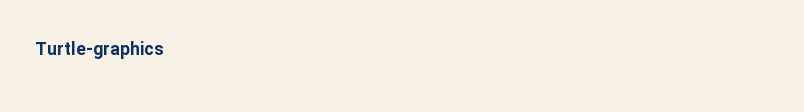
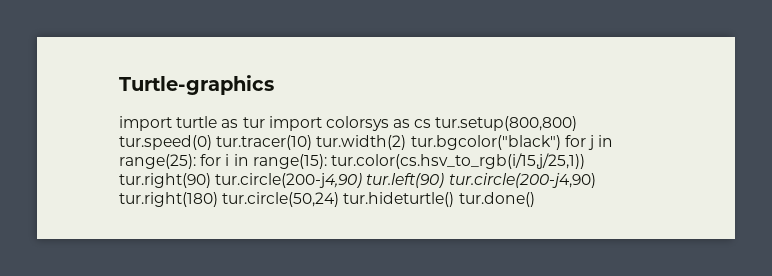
+ import turtle as tur import colorsys as cs tur.setup(800,800) tur.speed(0) tur.tracer(10) tur.width(2) tur.bgcolor("black") for j in range(25): for i in range(15): tur.color(cs.hsv_to_rgb(i/15,j/25,1)) tur.right(90) tur.circle(200-j4,90) tur.left(90) tur.circle(200-j4,90) tur.right(180) tur.circle(50,24) tur.hideturtle() tur.done()

